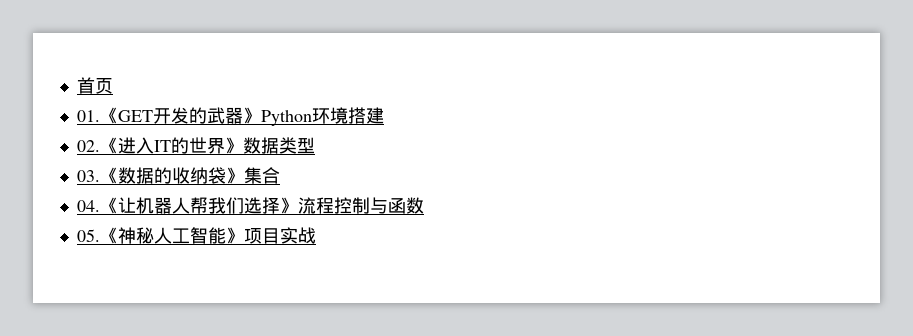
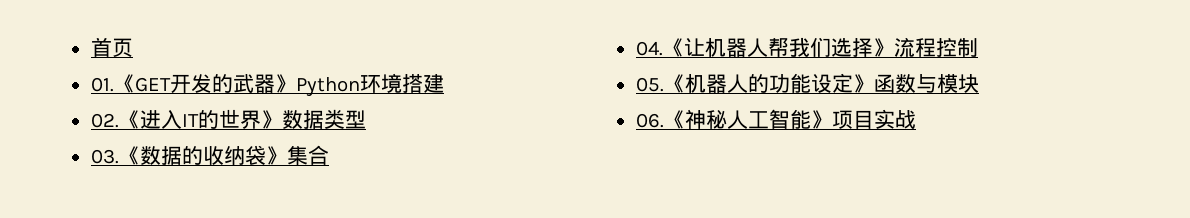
- 04.《让机器人帮我们选择》流程控制与函数
- 05.《神秘人工智能》项目实战
+ 04.《让机器人帮我们选择》流程控制
+ 05.《机器人的功能设定》函数与模块
+ 06.《神秘人工智能》项目实战

